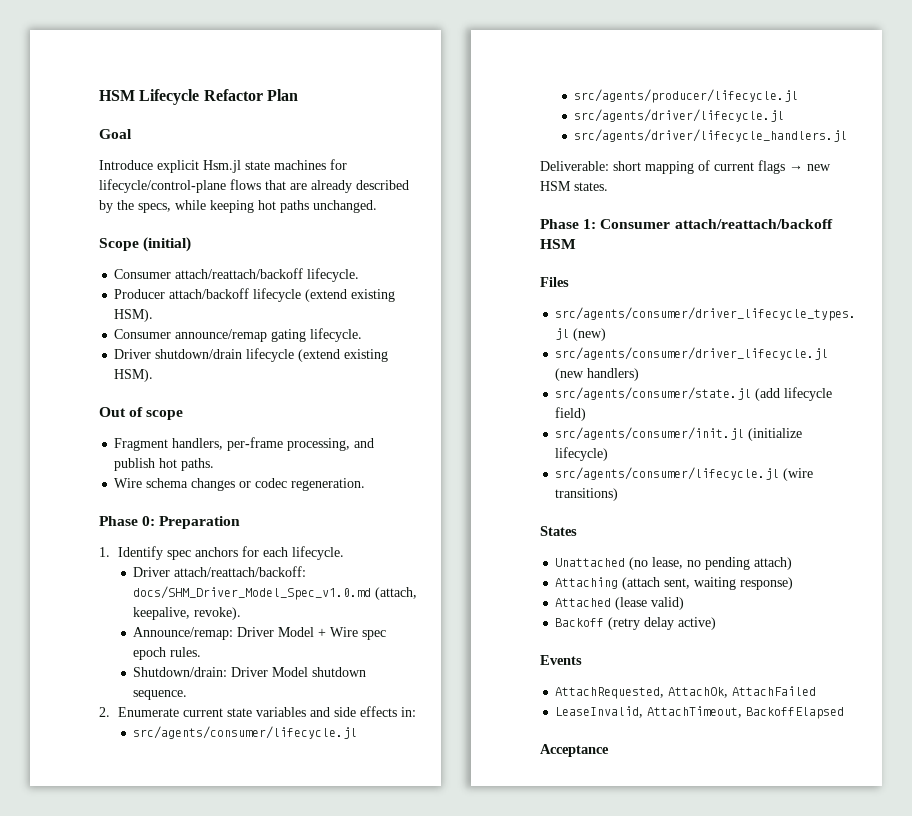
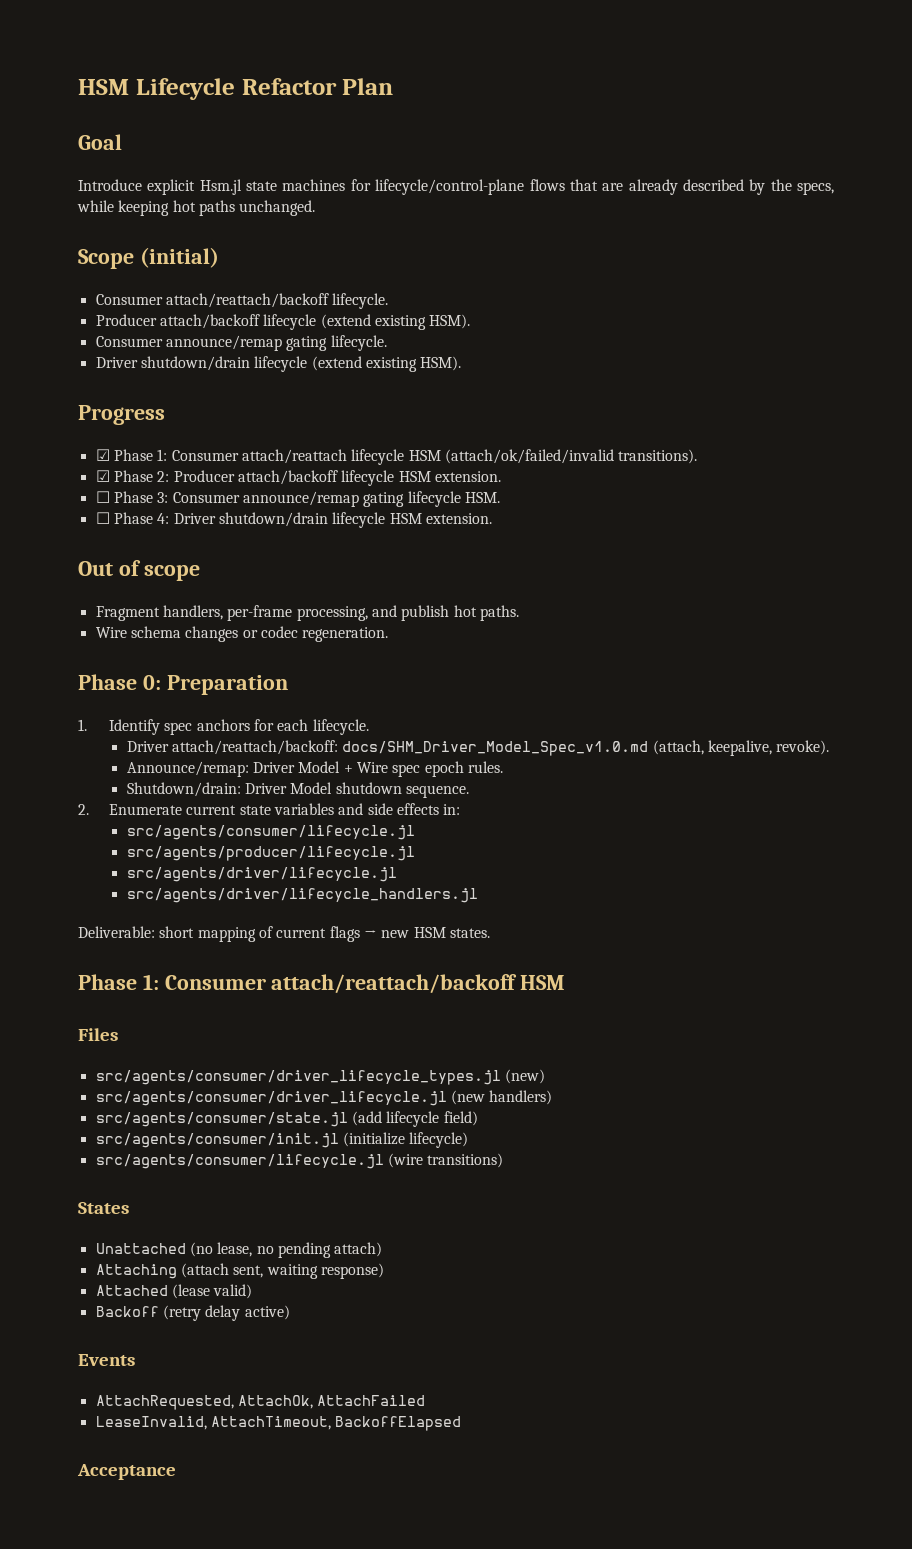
+ Progress
+ ☑ Phase 1: Consumer attach/reattach lifecycle HSM (attach/ok/failed/invalid transitions).
+ ☑ Phase 2: Producer attach/backoff lifecycle HSM extension.
+ ☐ Phase 3: Consumer announce/remap gating lifecycle HSM.
+ ☐ Phase 4: Driver shutdown/drain lifecycle HSM extension.

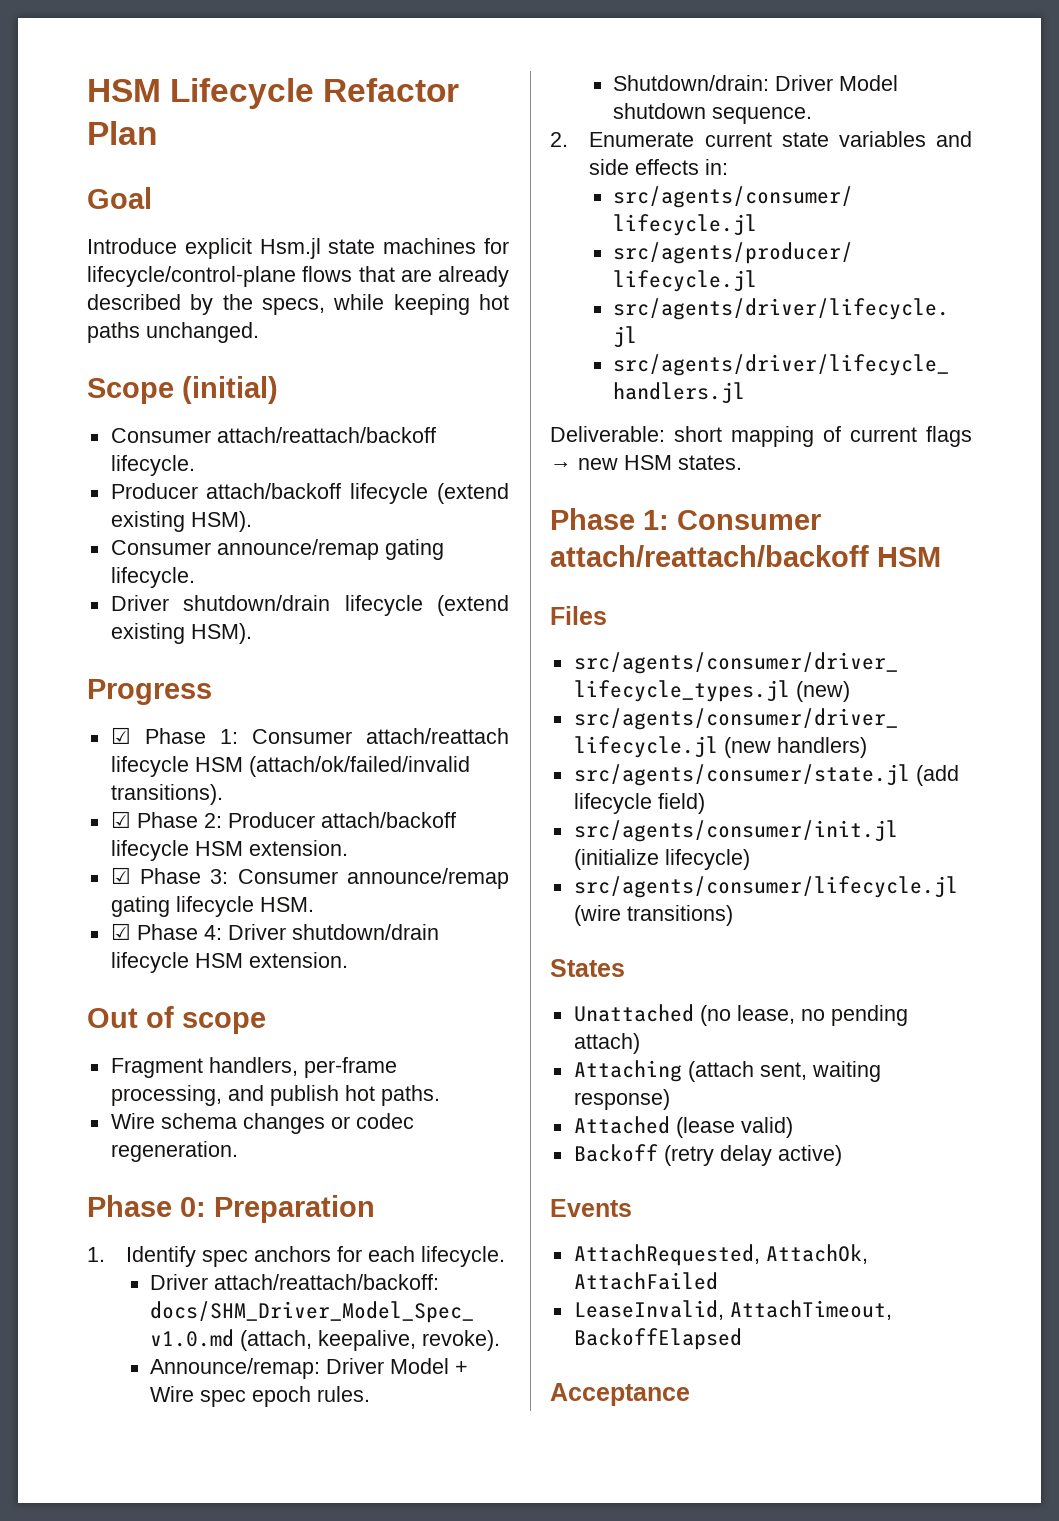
- ☐ Phase 3: Consumer announce/remap gating lifecycle HSM.
+ ☑ Phase 3: Consumer announce/remap gating lifecycle HSM.
- ☐ Phase 4: Driver shutdown/drain lifecycle HSM extension.
+ ☑ Phase 4: Driver shutdown/drain lifecycle HSM extension.

